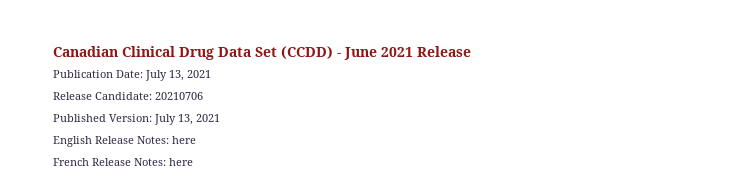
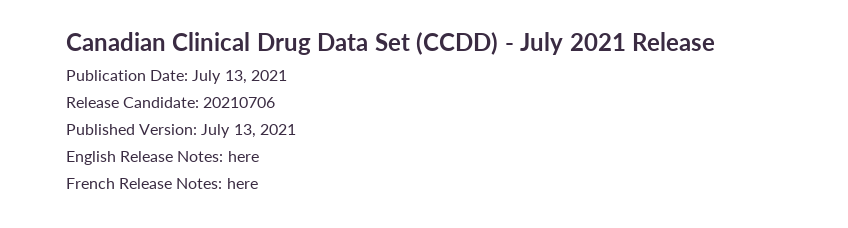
- Canadian Clinical Drug Data Set (CCDD) - June 2021 Release
+ Canadian Clinical Drug Data Set (CCDD) - July 2021 Release

